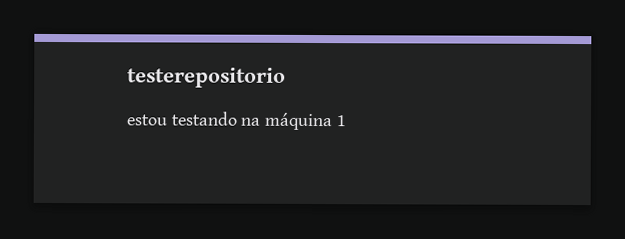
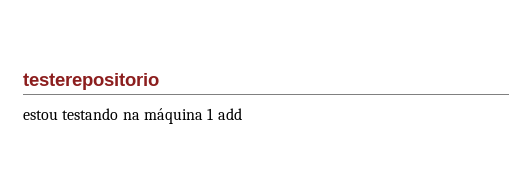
- estou testando na máquina 1
+ estou testando na máquina 1 add

